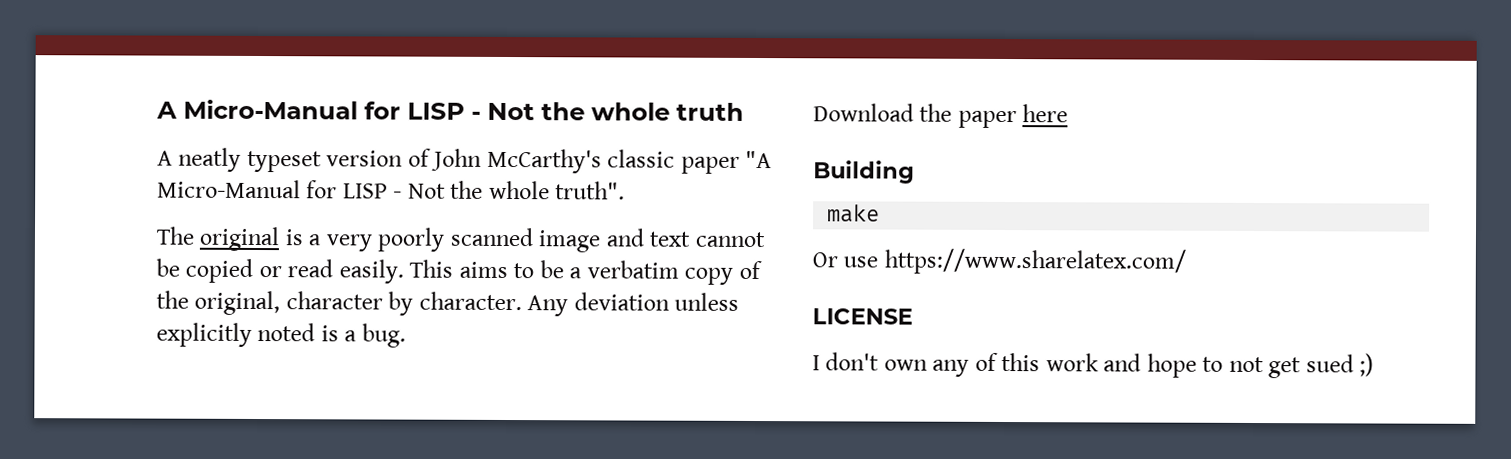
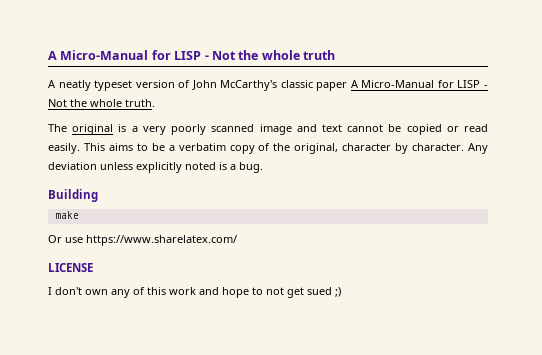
- A neatly typeset version of John McCarthy's classic paper "A Micro-Manual for LISP - Not the whole truth".
+ A neatly typeset version of John McCarthy's classic paper A Micro-Manual for LISP - Not the whole truth.
- Download the paper here

